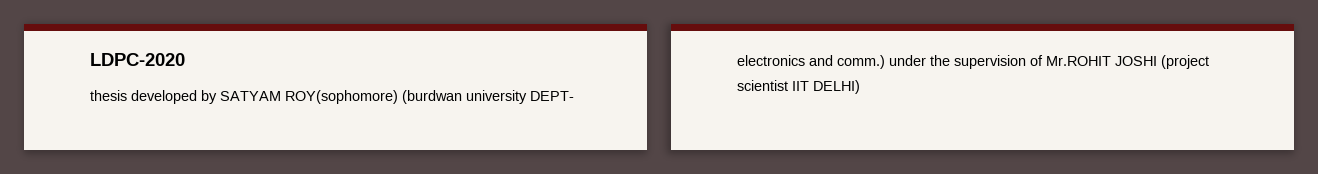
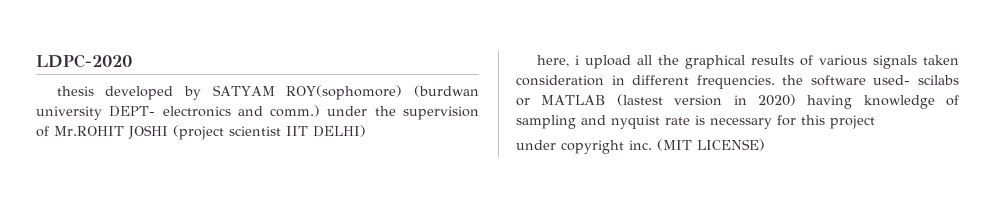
+ here, i upload all the graphical results of various signals taken consideration in different frequencies. the software used- scilabs or MATLAB (lastest version in 2020) having knowledge of sampling and nyquist rate is necessary for this project
+ under copyright inc. (MIT LICENSE)

